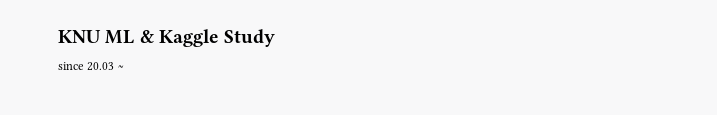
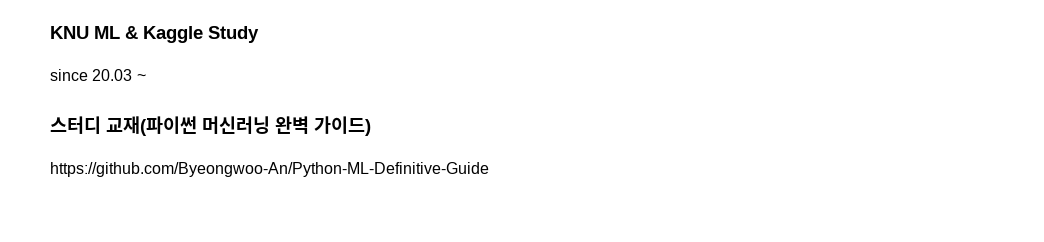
+ 스터디 교재(파이썬 머신러닝 완벽 가이드)
+ https://github.com/Byeongwoo-An/Python-ML-Definitive-Guide

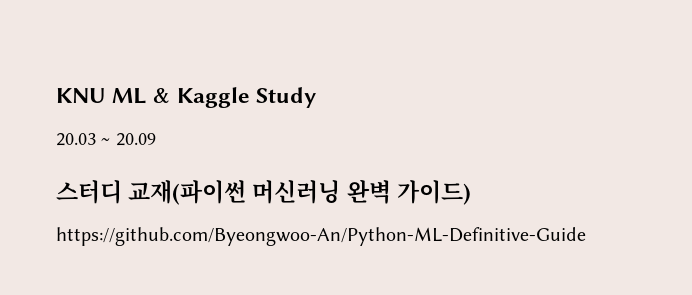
- since 20.03 ~
+ 20.03 ~ 20.09

